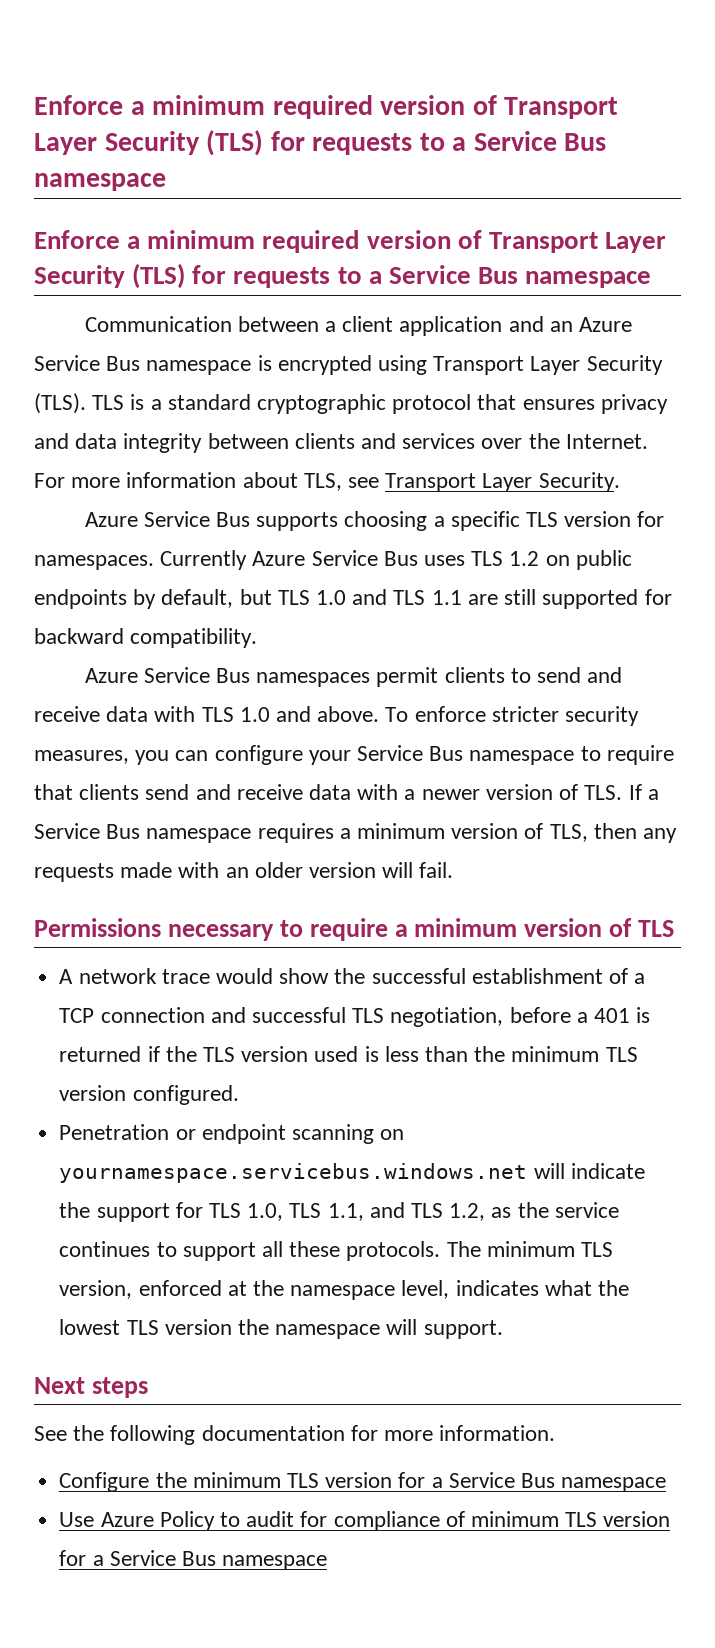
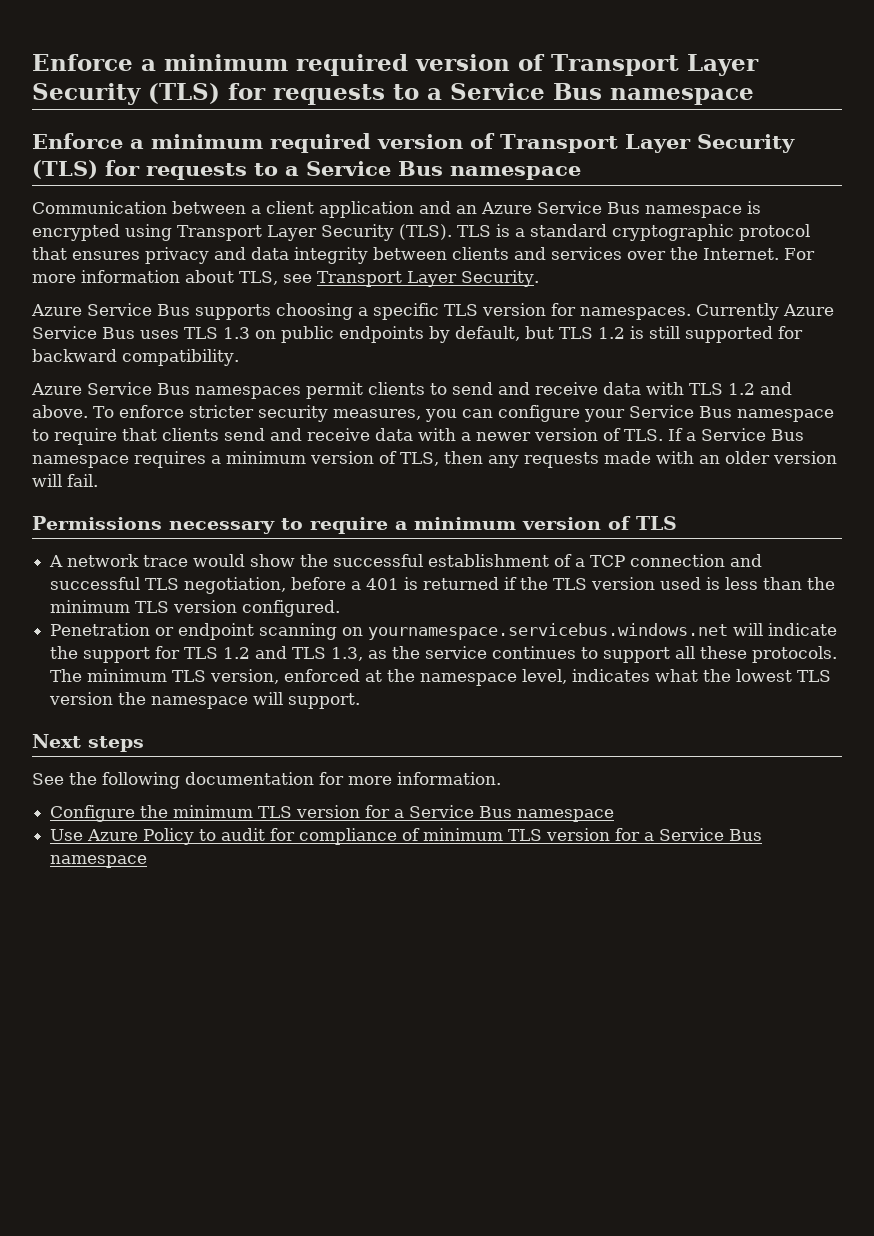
- Currently Azure Service Bus uses TLS 1.2 on public endpoints by default, but TLS 1.0 and TLS 1.1 are still supported for backward compatibility.
+ Currently Azure Service Bus uses TLS 1.3 on public endpoints by default, but TLS 1.2 is still supported for backward compatibility.
- Azure Service Bus namespaces permit clients to send and receive data with TLS 1.0 and above.
+ Azure Service Bus namespaces permit clients to send and receive data with TLS 1.2 and above.
- Penetration or endpoint scanning on yournamespace.servicebus.windows.net will indicate the support for TLS 1.0, TLS 1.1, and TLS 1.2, as the service continues to support all these protocols.
+ Penetration or endpoint scanning on yournamespace.servicebus.windows.net will indicate the support for TLS 1.2 and TLS 1.3, as the service continues to support all these protocols.

